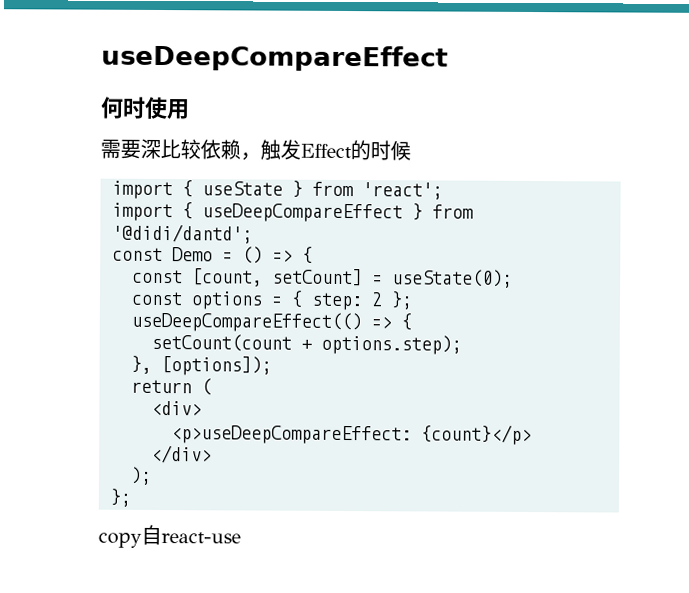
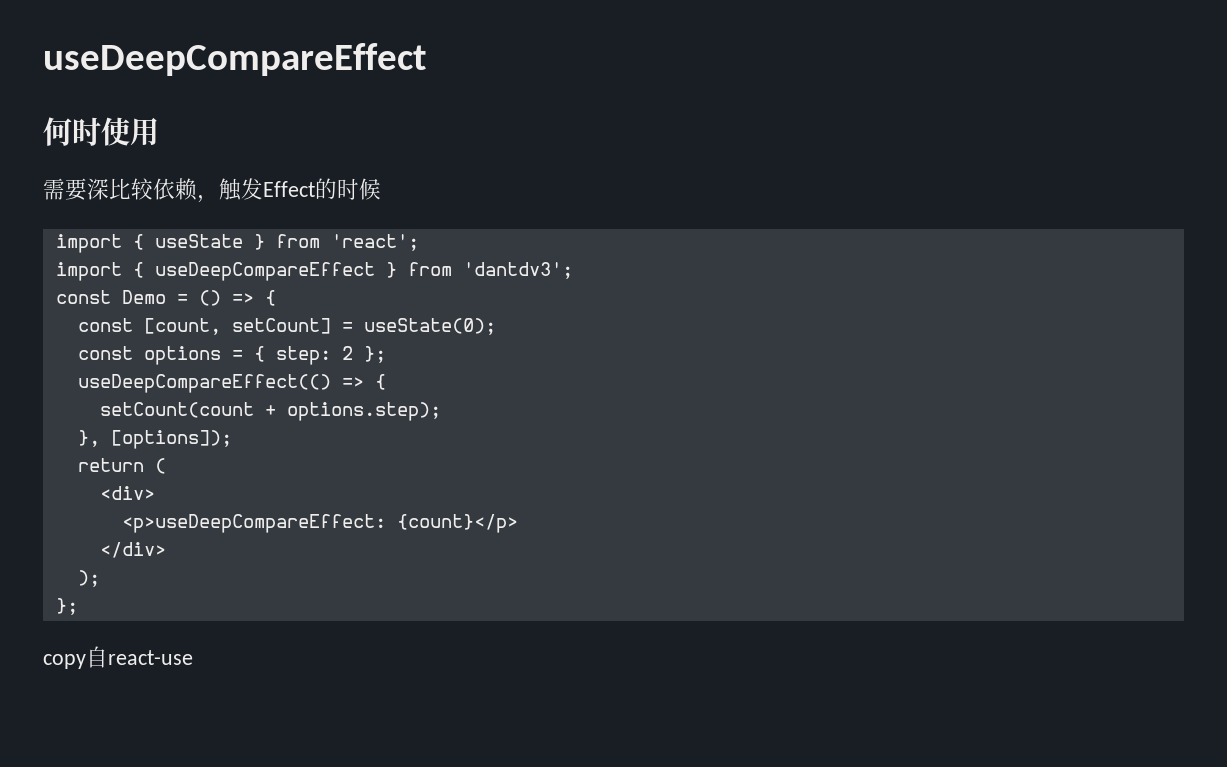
- import { useDeepCompareEffect } from '@didi/dantd';
+ import { useDeepCompareEffect } from 'dantdv3';

